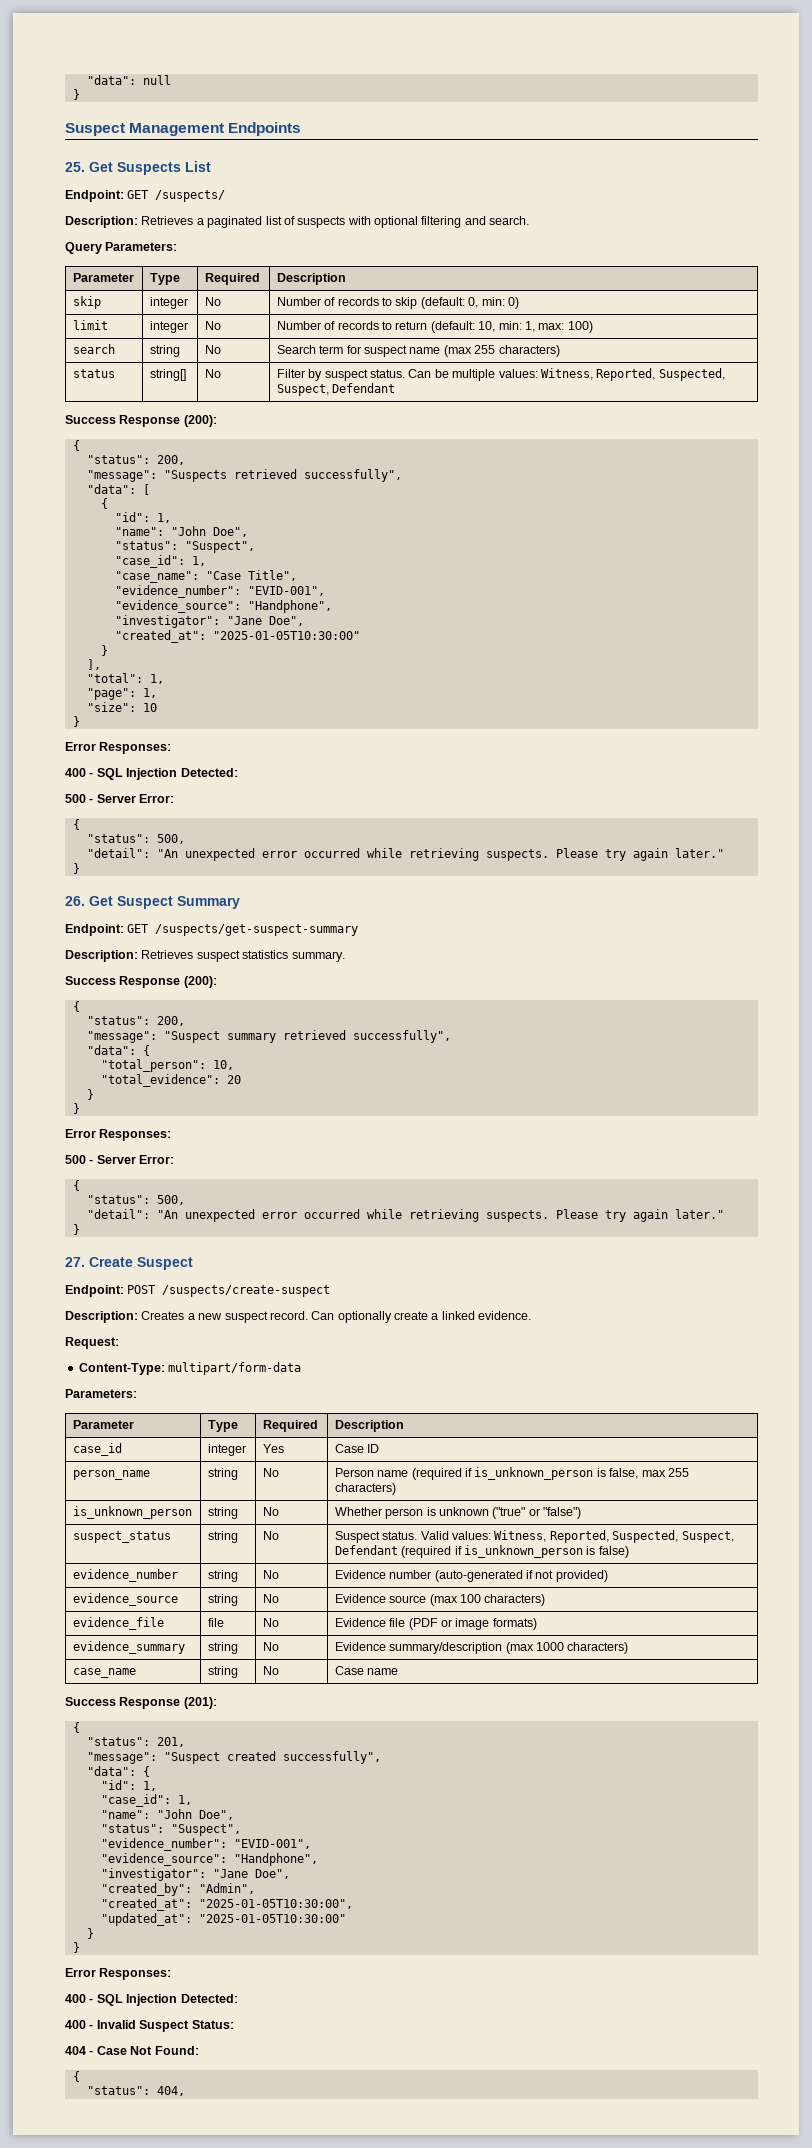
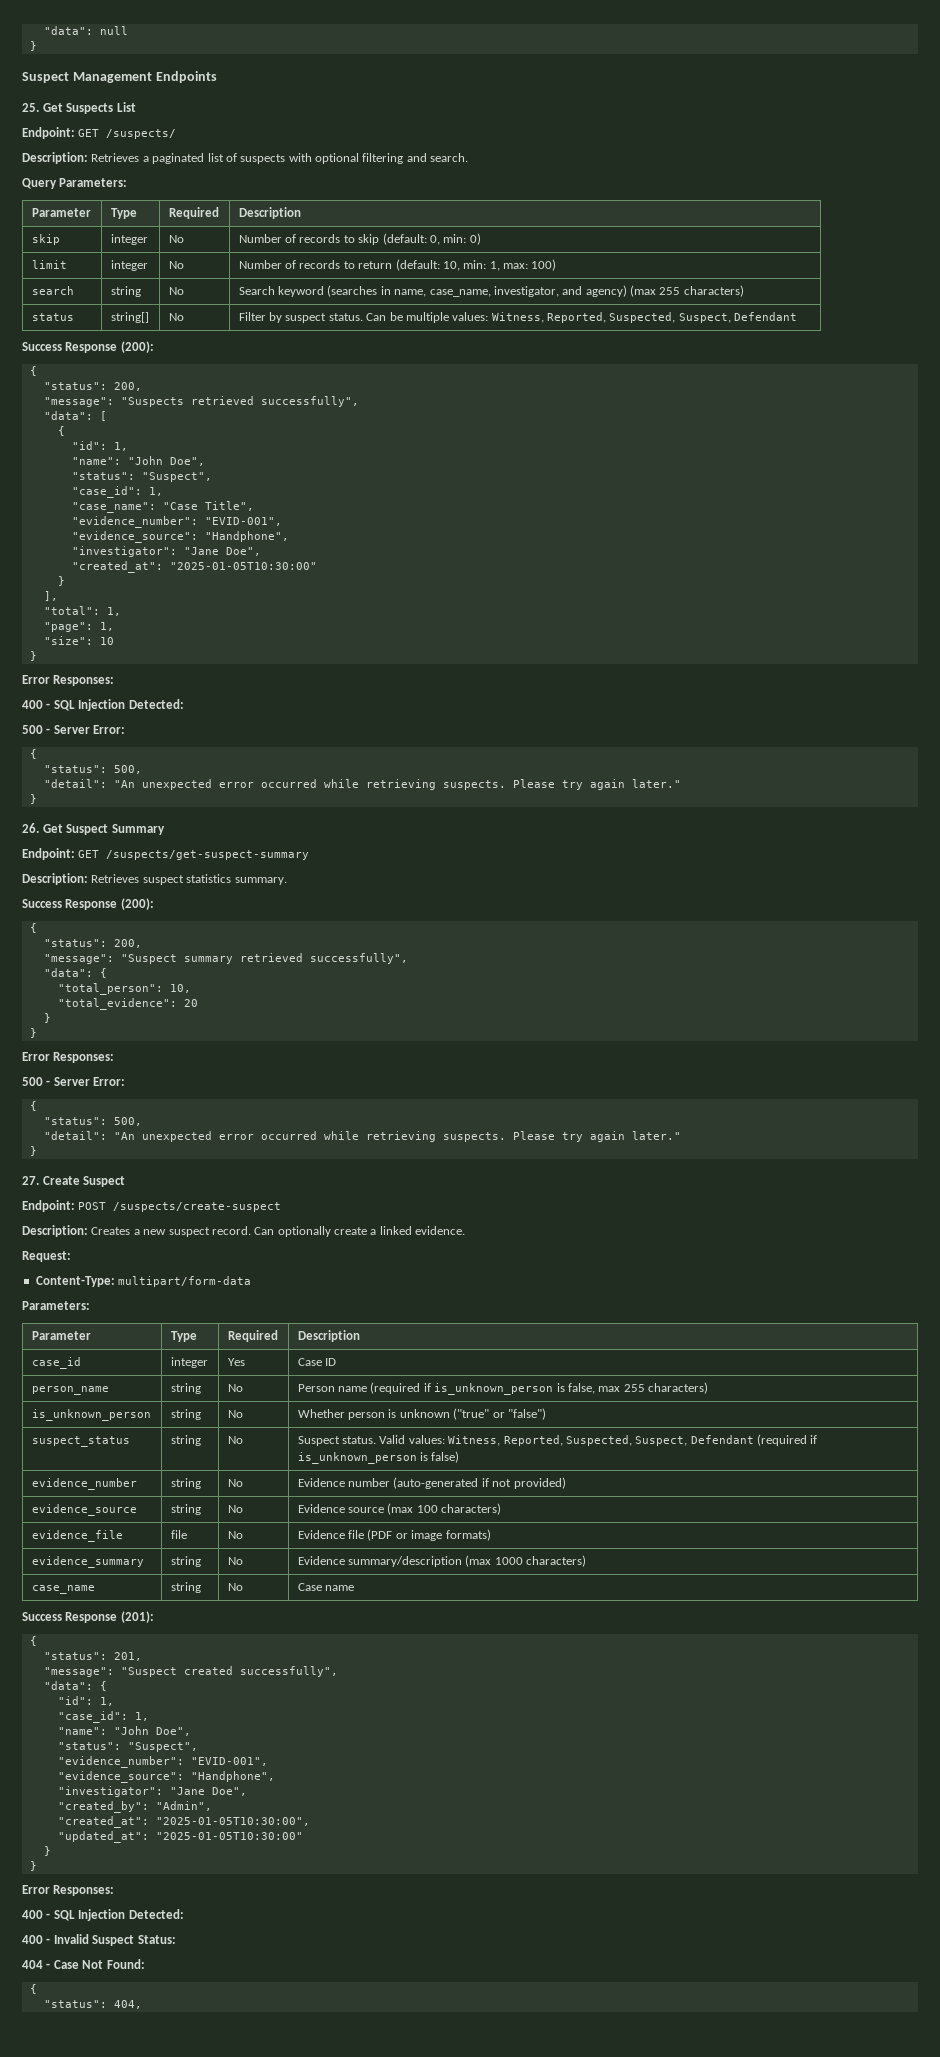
- search | string | No | Search term for suspect name (max 255 characters)
+ search | string | No | Search keyword (searches in name, case_name, investigator, and agency) (max 255 characters)

